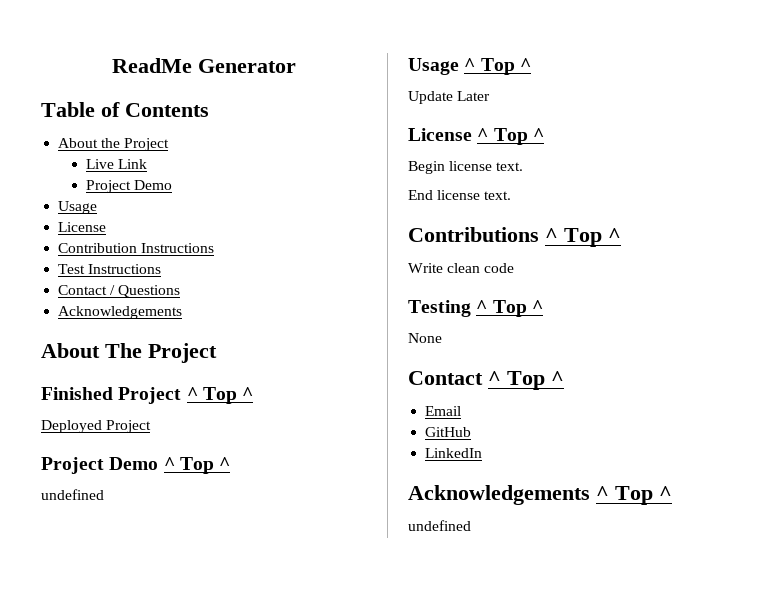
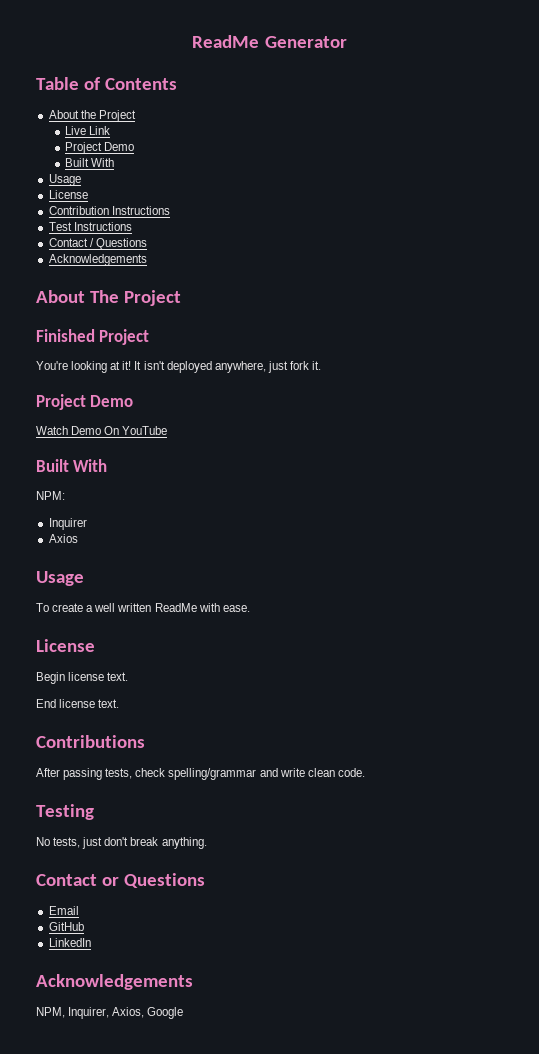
  Live Link
  Project Demo
+ Built With
- Finished Project ^ Top ^
- Deployed Project
- Project Demo ^ Top ^
- undefined
- Usage ^ Top ^
- Update Later
- License ^ Top ^
+ Finished Project
+ You're looking at it! It isn't deployed anywhere, just fork it.
+ Project Demo
+ Watch Demo On YouTube
+ Built With
+ NPM:
+ Inquirer
+ Axios
+ Usage
+ To create a well written ReadMe with ease.
+ License
- Contributions ^ Top ^
- Write clean code
- Testing ^ Top ^
- None
- Contact ^ Top ^
+ Contributions
+ After passing tests, check spelling/grammar and write clean code.
+ Testing
+ No tests, just don't break anything.
+ Contact or Questions
  LinkedIn
- Acknowledgements ^ Top ^
- undefined
+ Acknowledgements
+ NPM, Inquirer, Axios, Google

